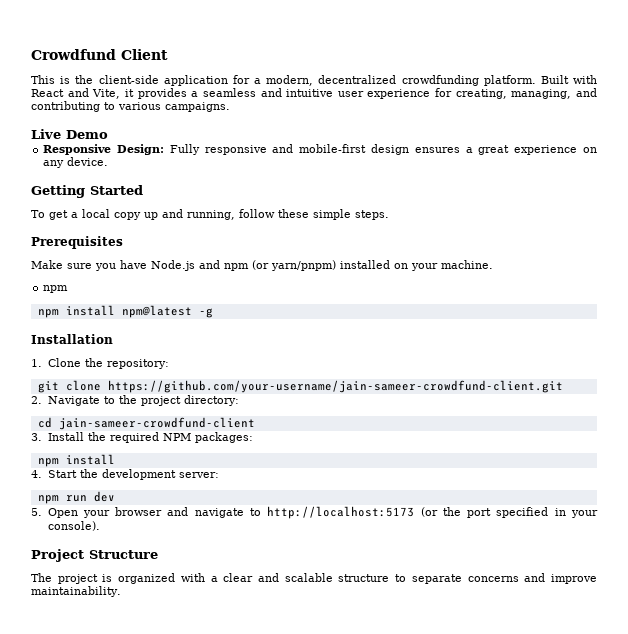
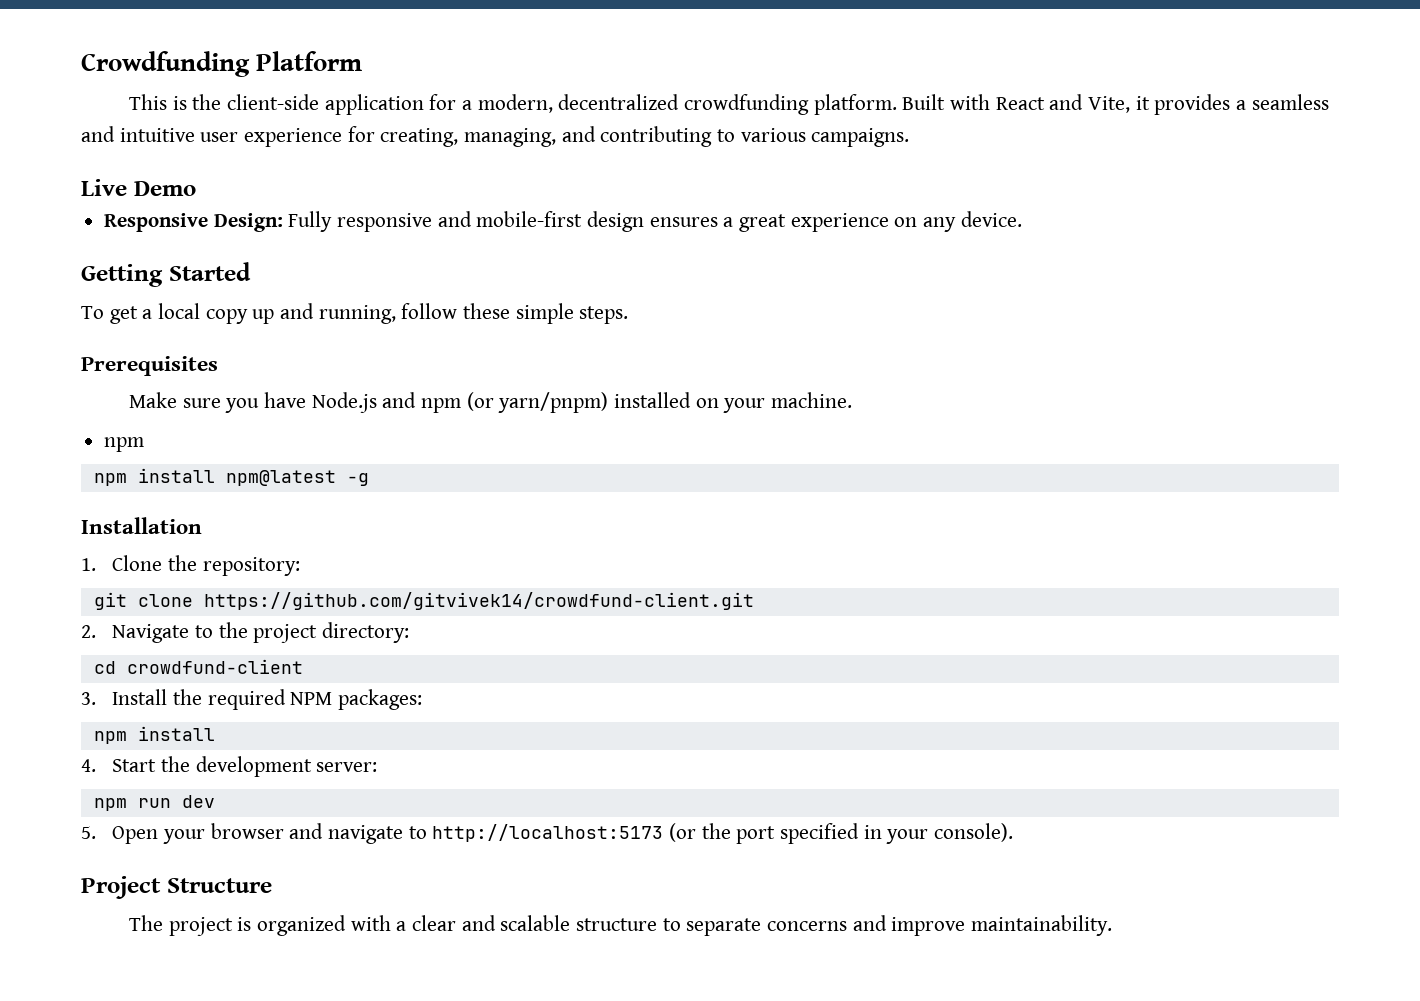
- Crowdfund Client
+ Crowdfunding Platform
- git clone https://github.com/your-username/jain-sameer-crowdfund-client.git
+ git clone https://github.com/gitvivek14/crowdfund-client.git
- cd jain-sameer-crowdfund-client
+ cd crowdfund-client

